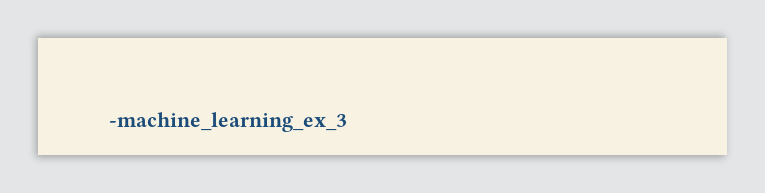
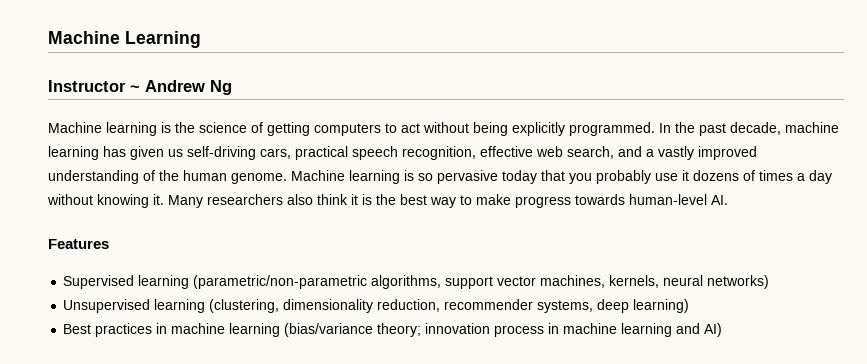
- -machine_learning_ex_3
+ Machine Learning
+ Instructor ~ Andrew Ng
+ Machine learning is the science of getting computers to act without being explicitly programmed. In the past decade, machine learning has given us self-driving cars, practical speech recognition, effective web search, and a vastly improved understanding of the human genome. Machine learning is so pervasive today that you probably use it dozens of times a day without knowing it. Many researchers also think it is the best way to make progress towards human-level AI.
+ Features
+ Supervised learning (parametric/non-parametric algorithms, support vector machines, kernels, neural networks)
+ Unsupervised learning (clustering, dimensionality reduction, recommender systems, deep learning)
+ Best practices in machine learning (bias/variance theory; innovation process in machine learning and AI)

